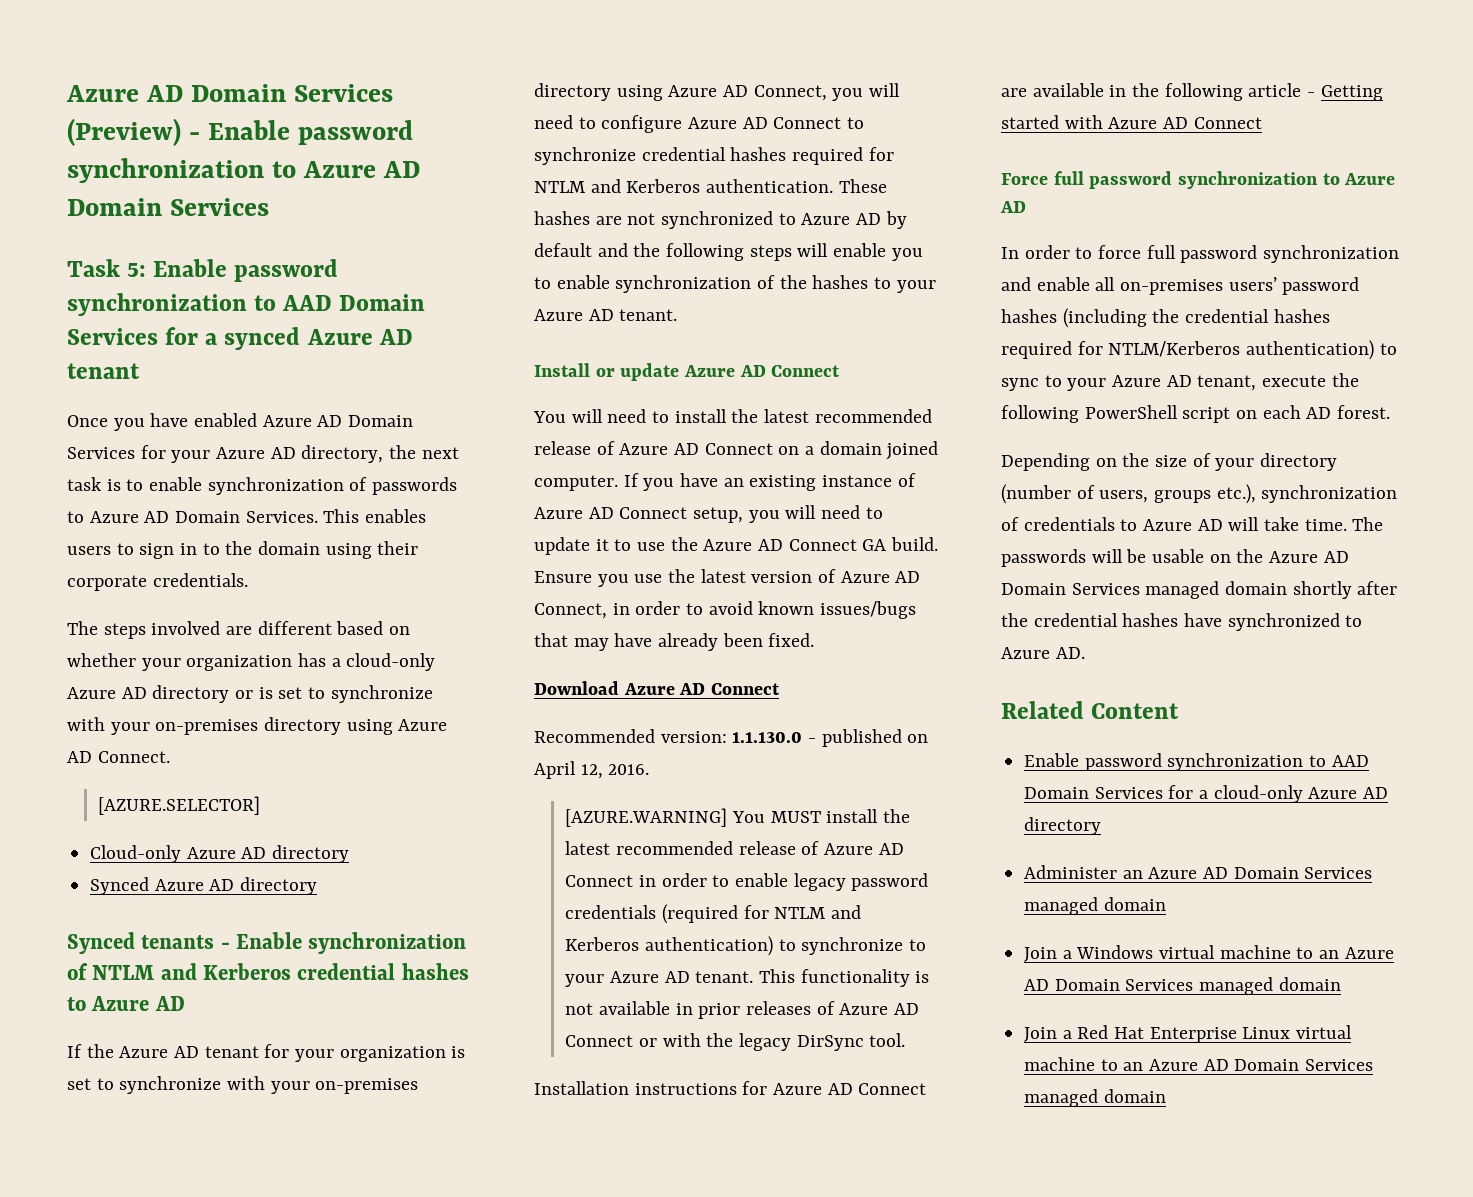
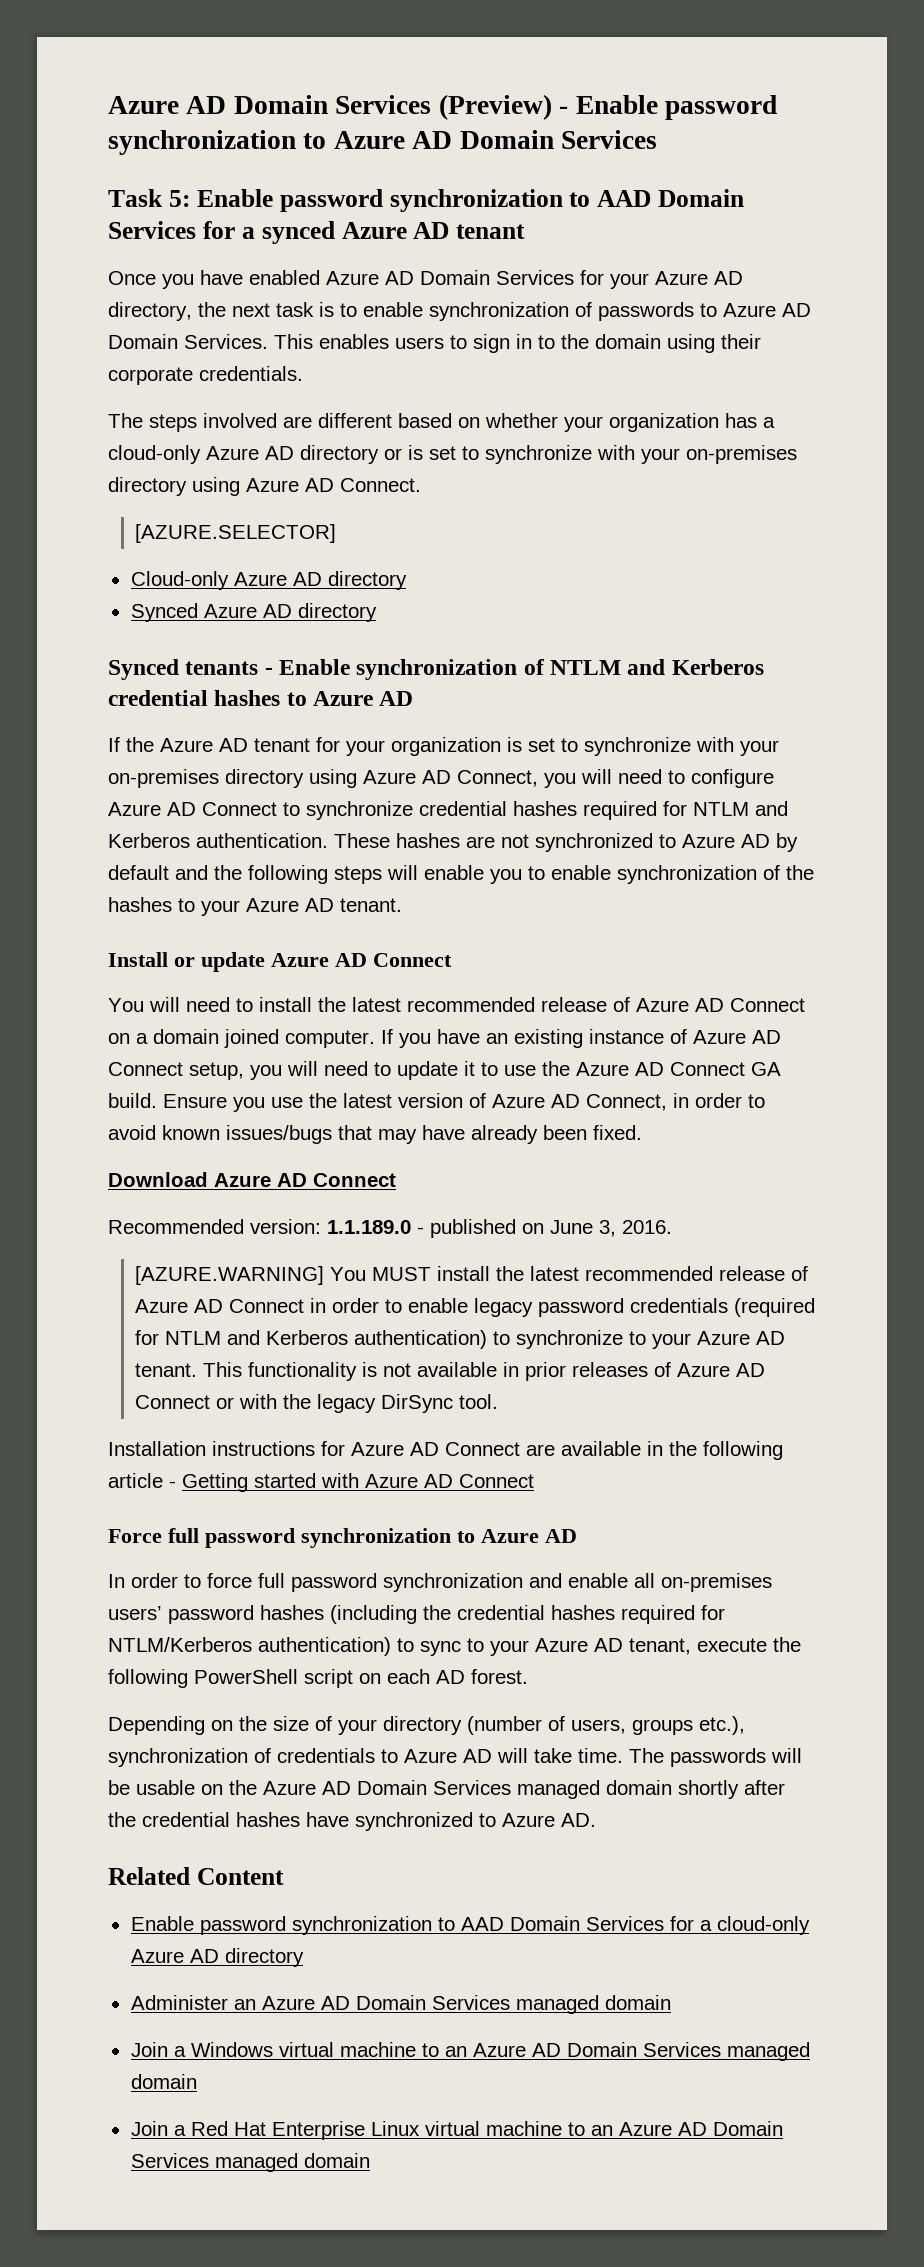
- Recommended version: 1.1.130.0 - published on April 12, 2016.
+ Recommended version: 1.1.189.0 - published on June 3, 2016.

